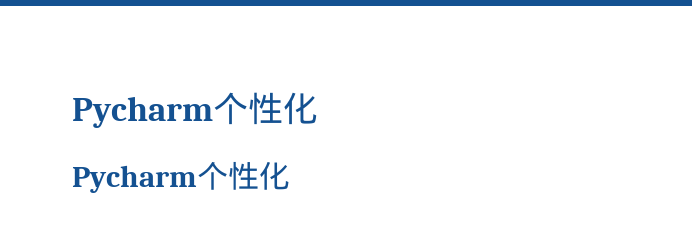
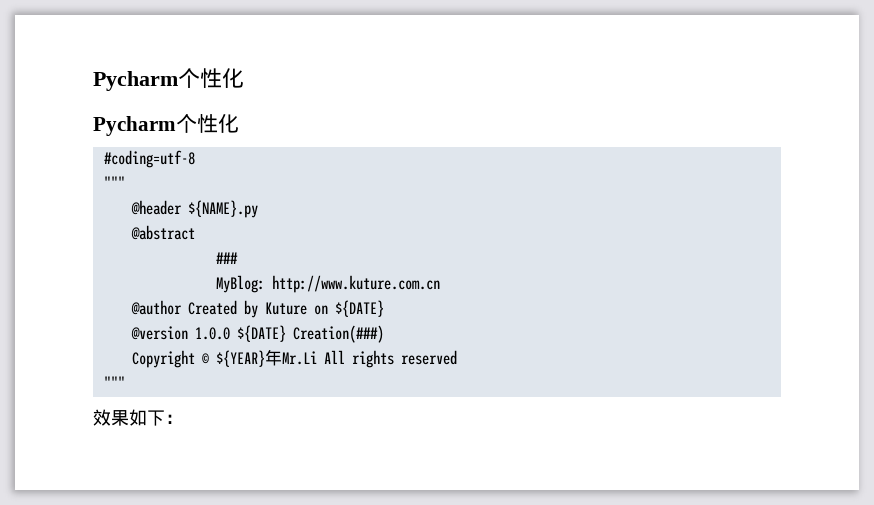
+ #coding=utf-8
+ """
+ @header ${NAME}.py
+ @abstract
+ ###
+ MyBlog: http://www.kuture.com.cn
+ @author Created by Kuture on ${DATE}
+ @version 1.0.0 ${DATE} Creation(###)
+ Copyright © ${YEAR}年Mr.Li All rights reserved
+ """
+ 效果如下：

